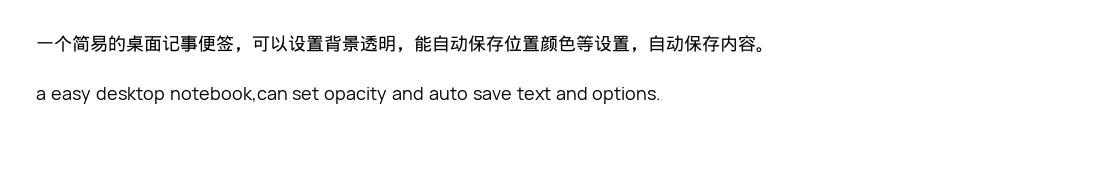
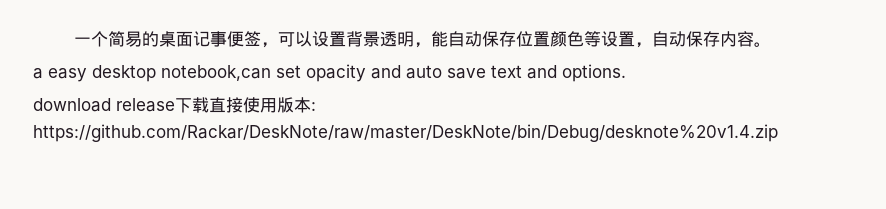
+ download release下载直接使用版本: https://github.com/Rackar/DeskNote/raw/master/DeskNote/bin/Debug/desknote%20v1.4.zip

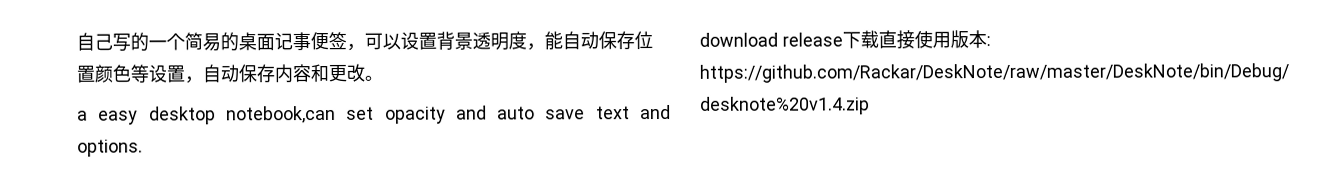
- 一个简易的桌面记事便签，可以设置背景透明，能自动保存位置颜色等设置，自动保存内容。
+ 自己写的一个简易的桌面记事便签，可以设置背景透明度，能自动保存位置颜色等设置，自动保存内容和更改。

